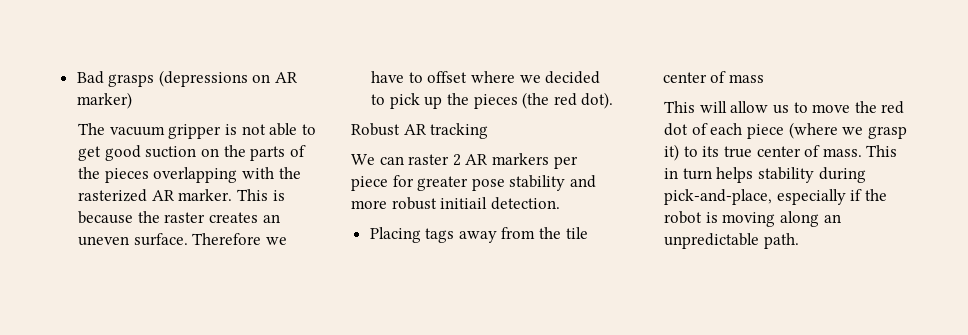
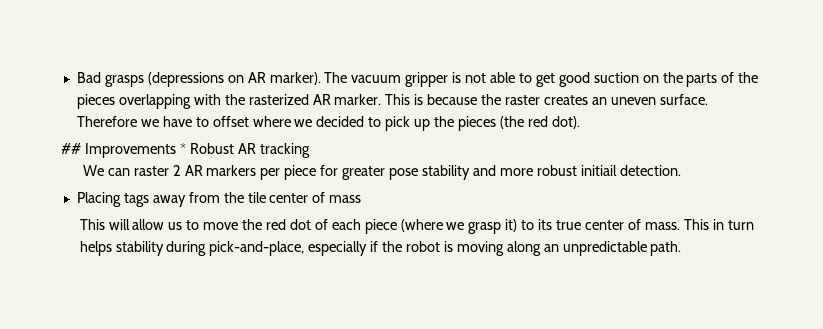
- Bad grasps (depressions on AR marker)
- The vacuum gripper is not able to get good suction on the parts of the pieces overlapping with the rasterized AR marker.
+ Bad grasps (depressions on AR marker). The vacuum gripper is not able to get good suction on the parts of the pieces overlapping with the rasterized AR marker.
- Robust AR tracking
+ ## Improvements * Robust AR tracking

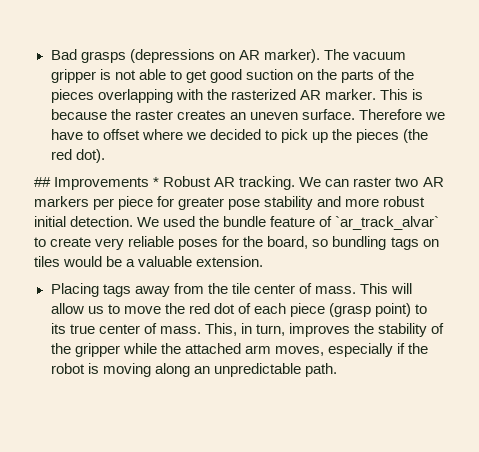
- ## Improvements * Robust AR tracking
- We can raster 2 AR markers per piece for greater pose stability and more robust initiail detection.
+ ## Improvements * Robust AR tracking. We can raster two AR markers per piece for greater pose stability and more robust initial detection. We used the bundle feature of `ar_track_alvar` to create very reliable poses for the board, so bundling tags on tiles would be a valuable extension.
- Placing tags away from the tile center of mass
- This will allow us to move the red dot of each piece (where we grasp it) to its true center of mass.
+ Placing tags away from the tile center of mass. This will allow us to move the red dot of each piece (grasp point) to its true center of mass.
- This in turn helps stability during pick-and-place, especially if the robot is moving along an unpredictable path.
+ This, in turn, improves the stability of the gripper while the attached arm moves, especially if the robot is moving along an unpredictable path.

